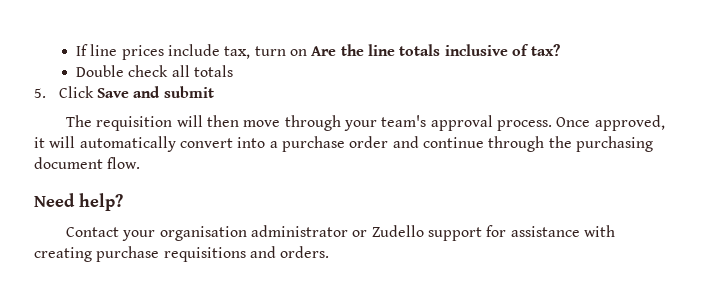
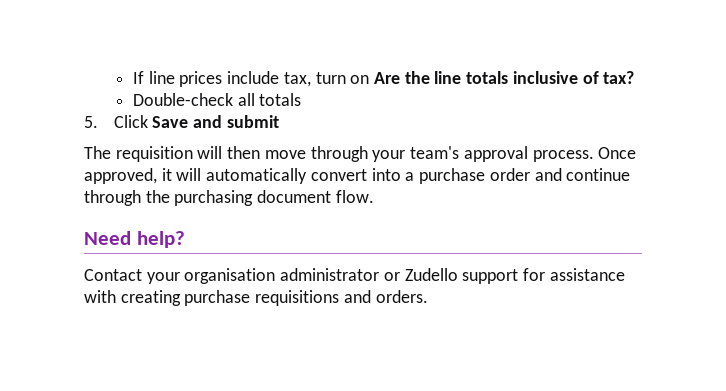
- Double check all totals
+ Double-check all totals

